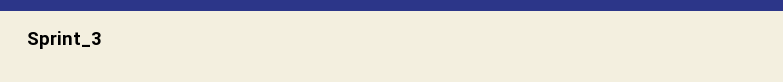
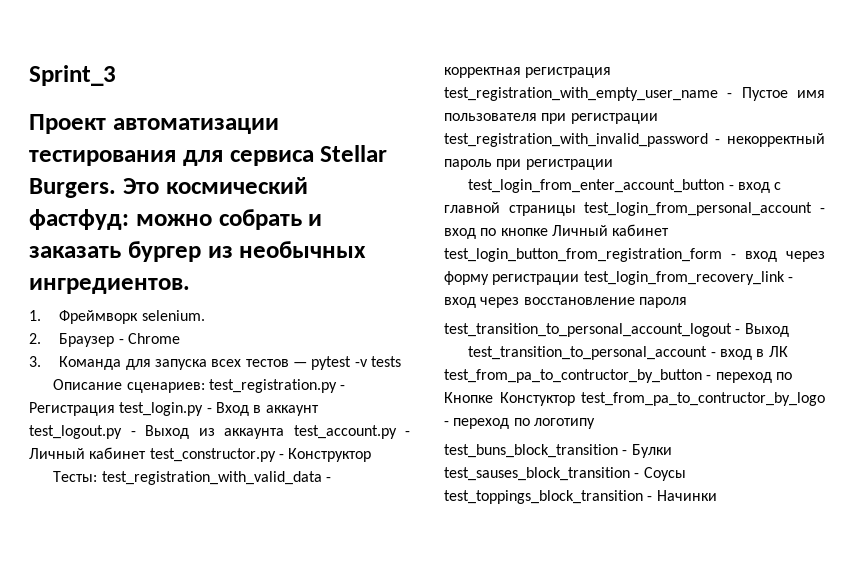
+ Проект автоматизации тестирования для сервиса Stellar Burgers. Это космический фастфуд: можно собрать и заказать бургер из необычных ингредиентов.
+ 1. Фреймворк selenium.
+ 2. Браузер - Chrome
+ 3. Команда для запуска всех тестов — pytest -v tests
+ Описание сценариев: test_registration.py - Регистрация test_login.py - Вход в аккаунт test_logout.py - Выход из аккаунта test_account.py - Личный кабинет test_constructor.py - Конструктор
+ Тесты: test_registration_with_valid_data - корректная регистрация test_registration_with_empty_user_name - Пустое имя пользователя при регистрации test_registration_with_invalid_password - некорректный пароль при регистрации
+ test_login_from_enter_account_button - вход с главной страницы test_login_from_personal_account - вход по кнопке Личный кабинет test_login_button_from_registration_form - вход через форму регистрации test_login_from_recovery_link - вход через восстановление пароля
+ test_transition_to_personal_account_logout - Выход
+ test_transition_to_personal_account - вход в ЛК test_from_pa_to_contructor_by_button - переход по Кнопке Констуктор test_from_pa_to_contructor_by_logo - переход по логотипу
+ test_buns_block_transition - Булки test_sauses_block_transition - Соусы test_toppings_block_transition - Начинки

